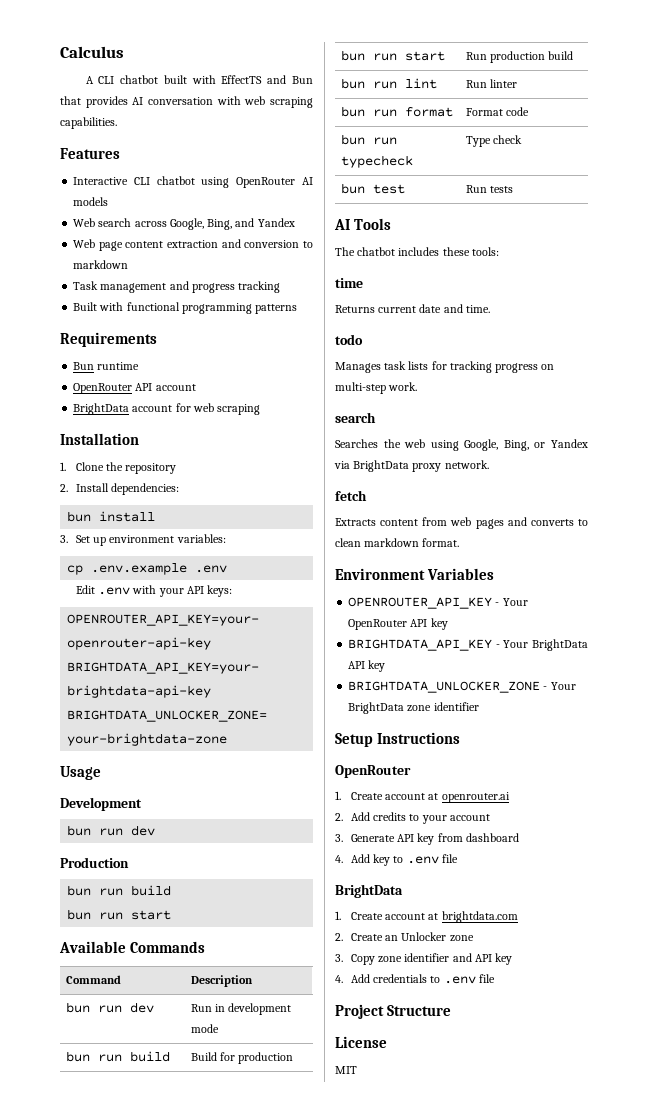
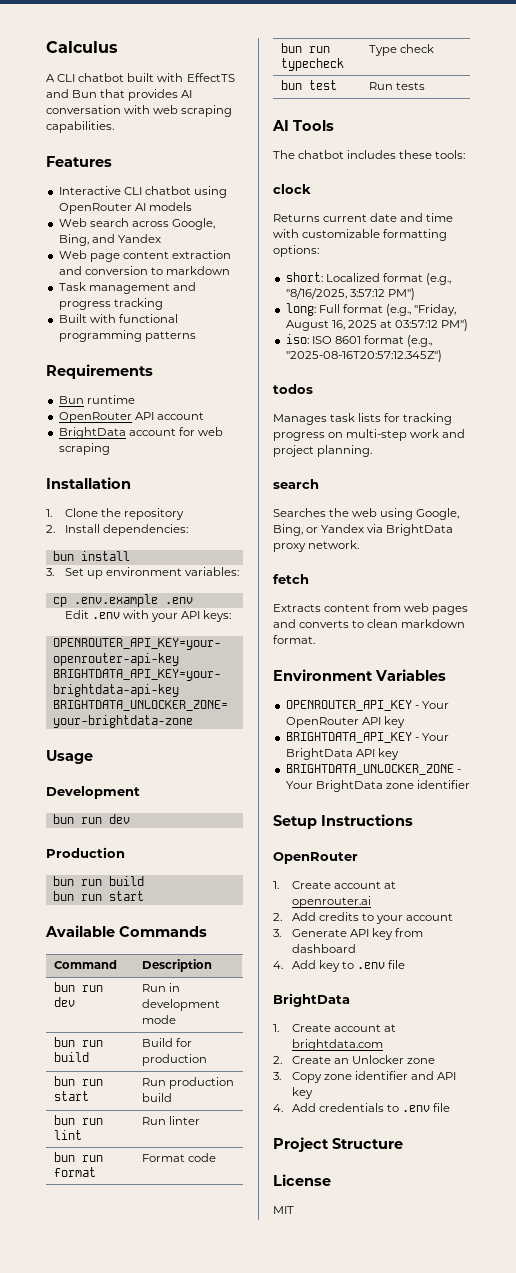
- time
+ clock
- Returns current date and time.
- todo
+ Returns current date and time with customizable formatting options:
+ short: Localized format (e.g., "8/16/2025, 3:57:12 PM")
+ long: Full format (e.g., "Friday, August 16, 2025 at 03:57:12 PM")
+ iso: ISO 8601 format (e.g., "2025-08-16T20:57:12.345Z")
+ todos
- Manages task lists for tracking progress on multi-step work.
+ Manages task lists for tracking progress on multi-step work and project planning.

